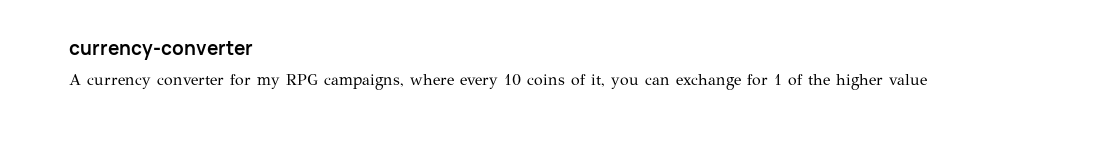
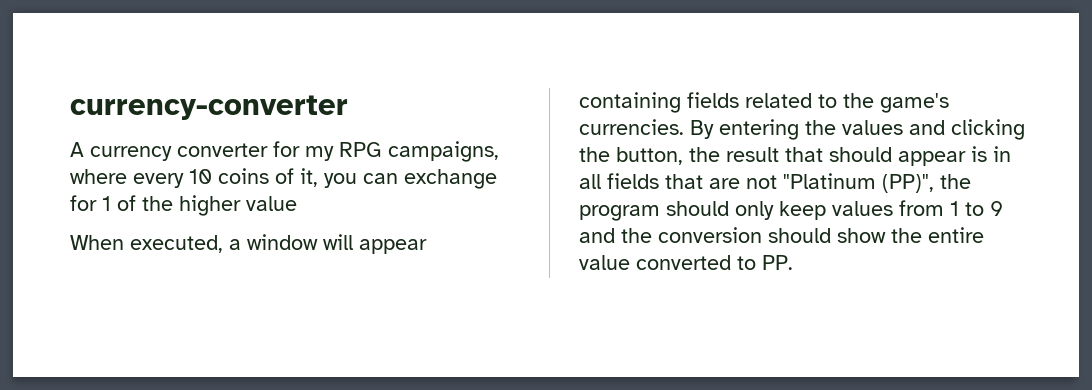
+ When executed, a window will appear containing fields related to the game's currencies. By entering the values and clicking the button, the result that should appear is in all fields that are not "Platinum (PP)", the program should only keep values from 1 to 9 and the conversion should show the entire value converted to PP.

